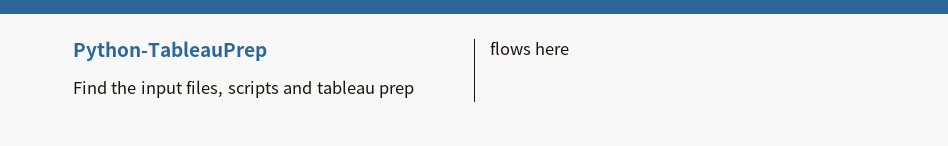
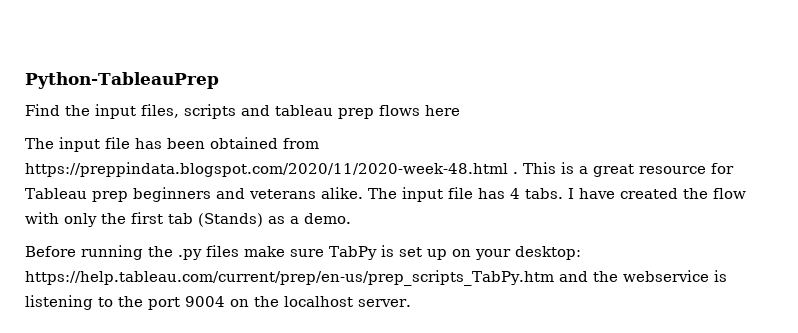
+ The input file has been obtained from https://preppindata.blogspot.com/2020/11/2020-week-48.html . This is a great resource for Tableau prep beginners and veterans alike. The input file has 4 tabs. I have created the flow with only the first tab (Stands) as a demo.
+ Before running the .py files make sure TabPy is set up on your desktop: https://help.tableau.com/current/prep/en-us/prep_scripts_TabPy.htm and the webservice is listening to the port 9004 on the localhost server.

